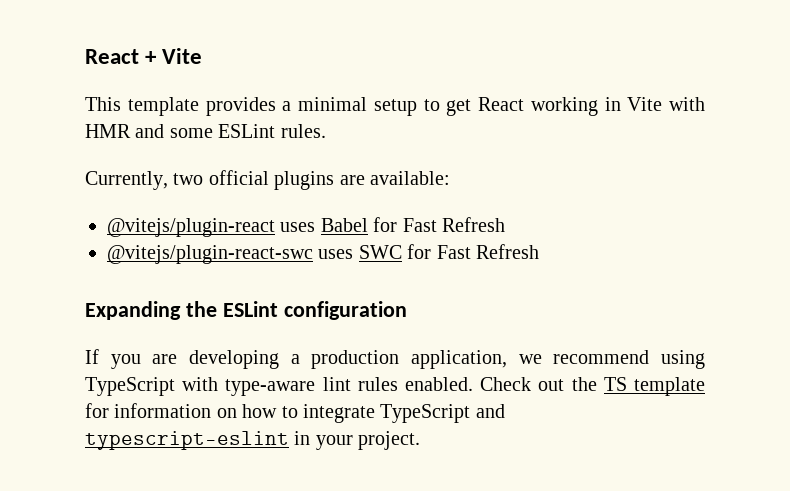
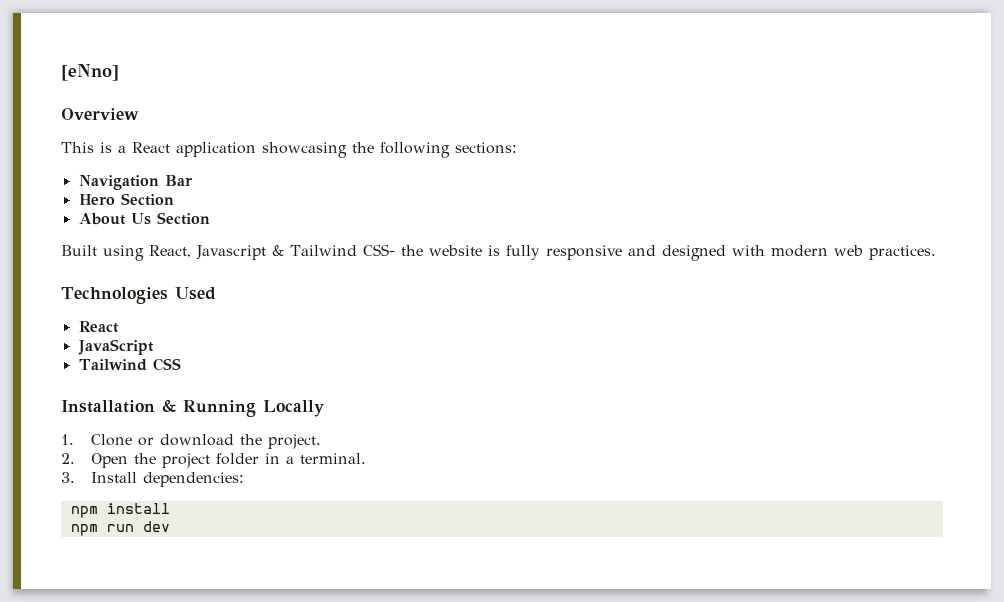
- React + Vite
- This template provides a minimal setup to get React working in Vite with HMR and some ESLint rules.
- Currently, two official plugins are available:
- @vitejs/plugin-react uses Babel for Fast Refresh
- @vitejs/plugin-react-swc uses SWC for Fast Refresh
- Expanding the ESLint configuration
- If you are developing a production application, we recommend using TypeScript with type-aware lint rules enabled. Check out the TS template for information on how to integrate TypeScript and typescript-eslint in your project.
+ [eNno]
+ Overview
+ This is a React application showcasing the following sections:
+ Navigation Bar
+ Hero Section
+ About Us Section
+ Built using React, Javascript & Tailwind CSS- the website is fully responsive and designed with modern web practices.
+ Technologies Used
+ React
+ JavaScript
+ Tailwind CSS
+ Installation & Running Locally
+ 1. Clone or download the project.
+ 2. Open the project folder in a terminal.
+ 3. Install dependencies:
+ npm install
+ npm run dev

